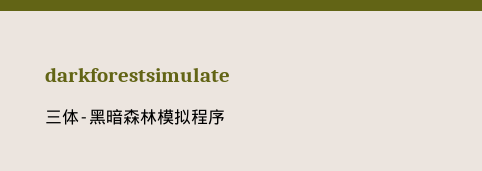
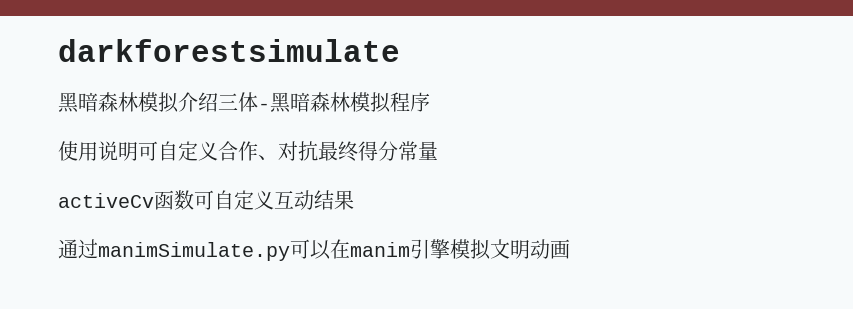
- 三体-黑暗森林模拟程序
+ 黑暗森林模拟介绍三体-黑暗森林模拟程序
+ 使用说明可自定义合作、对抗最终得分常量
+ activeCv函数可自定义互动结果
+ 通过manimSimulate.py可以在manim引擎模拟文明动画

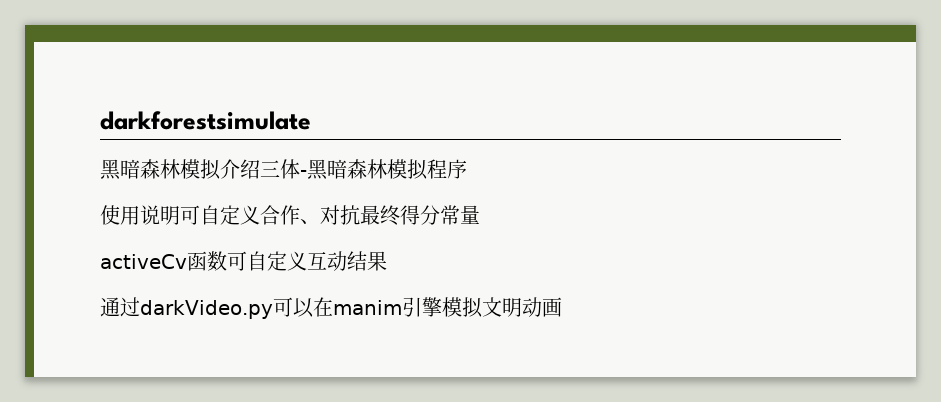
- 通过manimSimulate.py可以在manim引擎模拟文明动画
+ 通过darkVideo.py可以在manim引擎模拟文明动画

